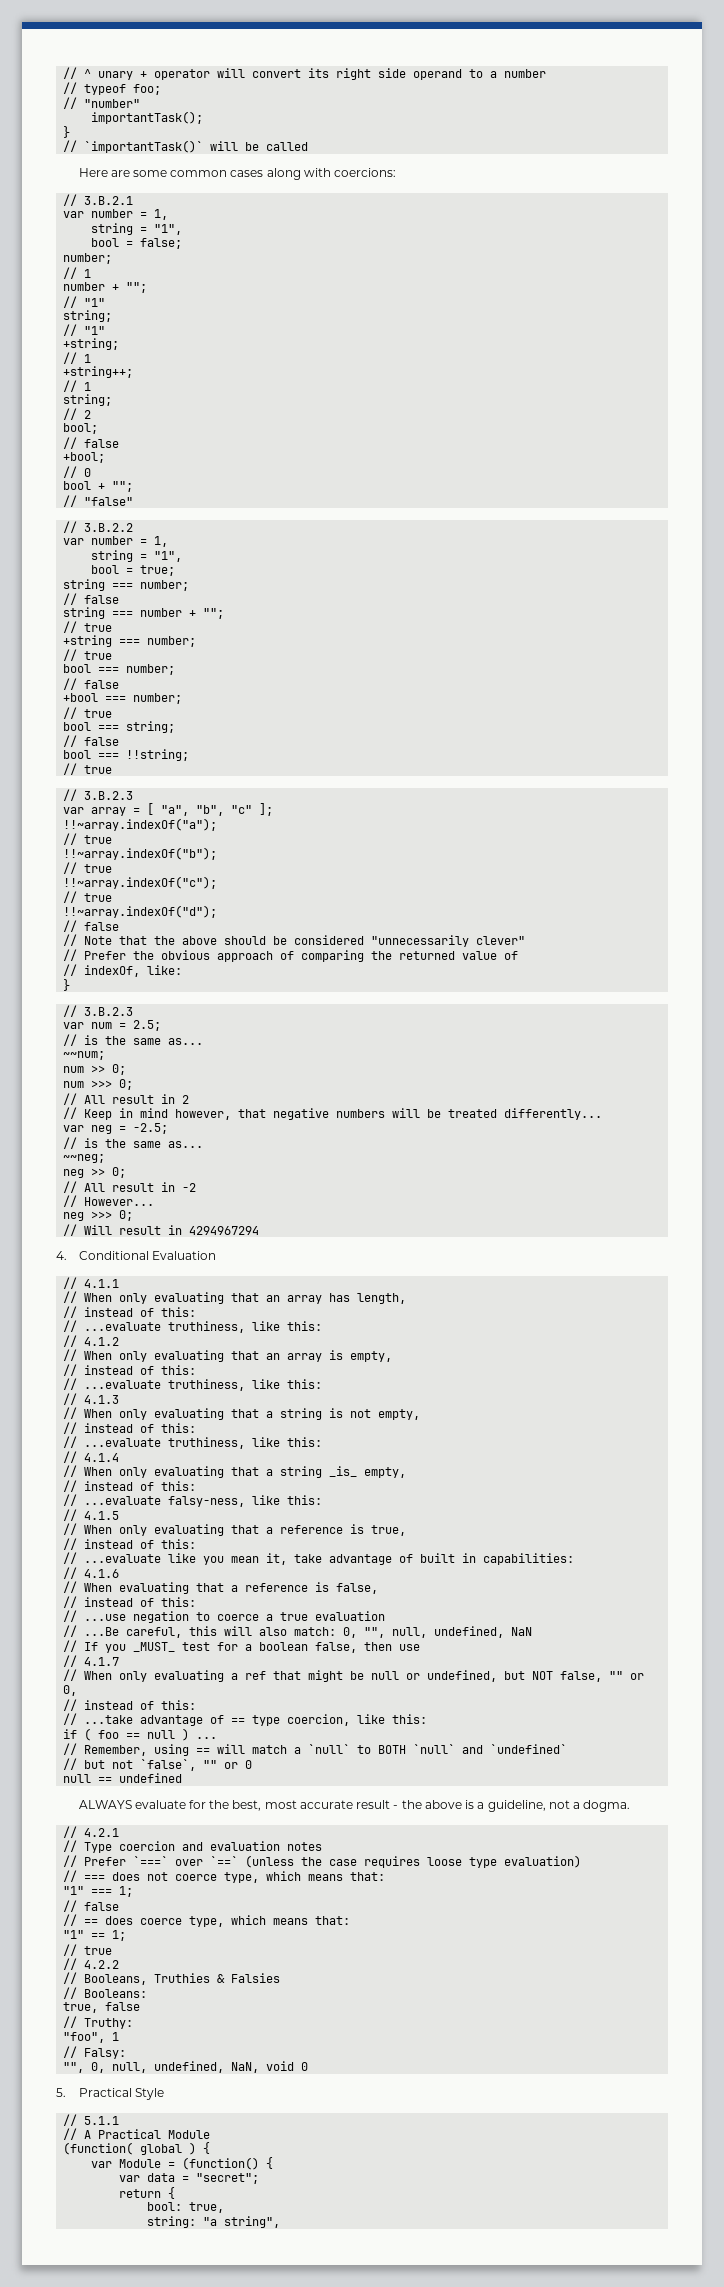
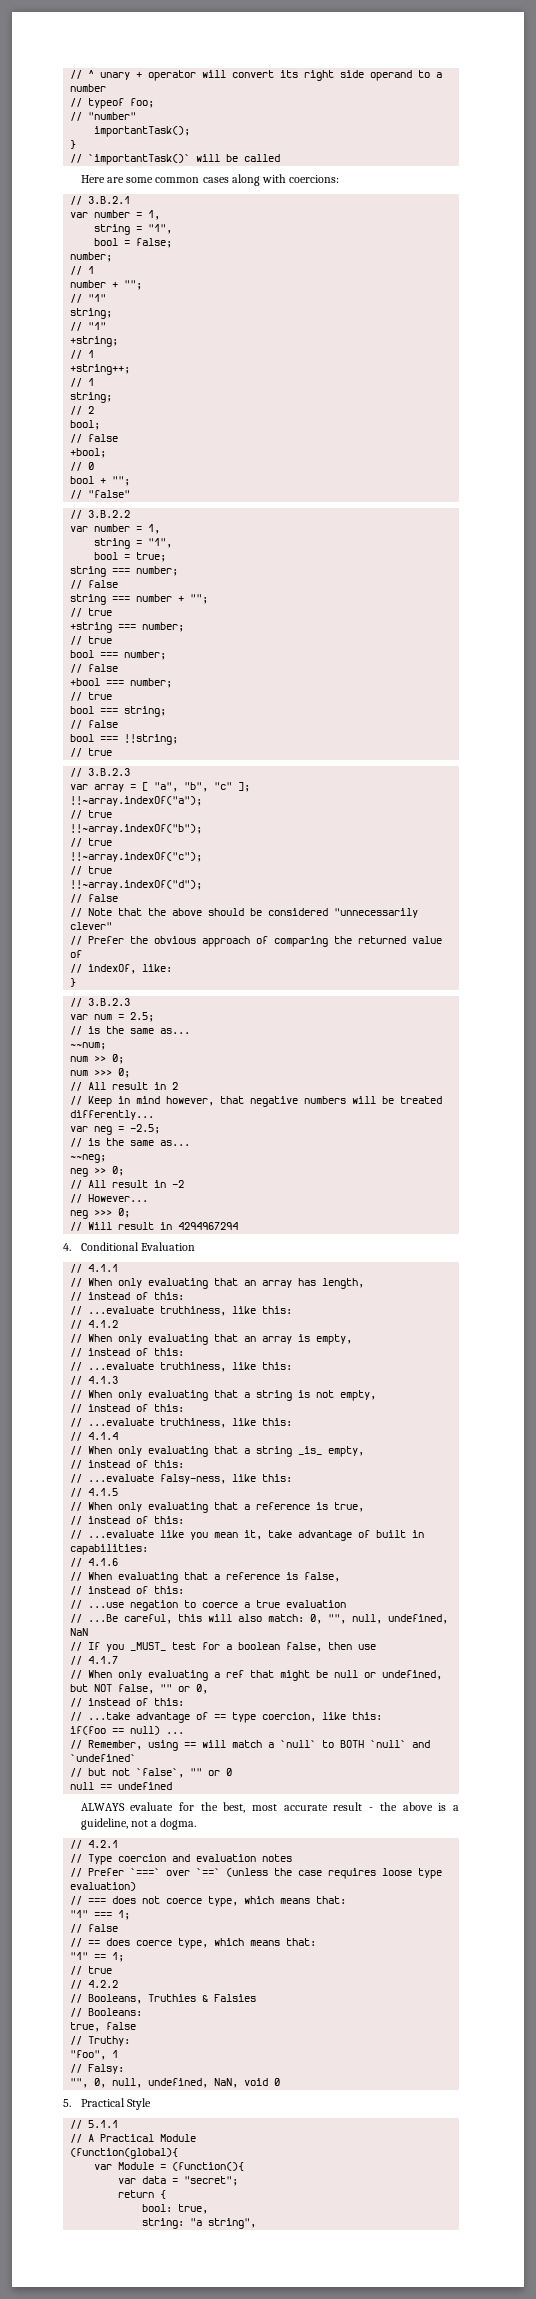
- if ( foo == null ) ...
+ if(foo == null) ...
- (function( global ) {
+ (function(global){
- var Module = (function() {
+ var Module = (function(){

